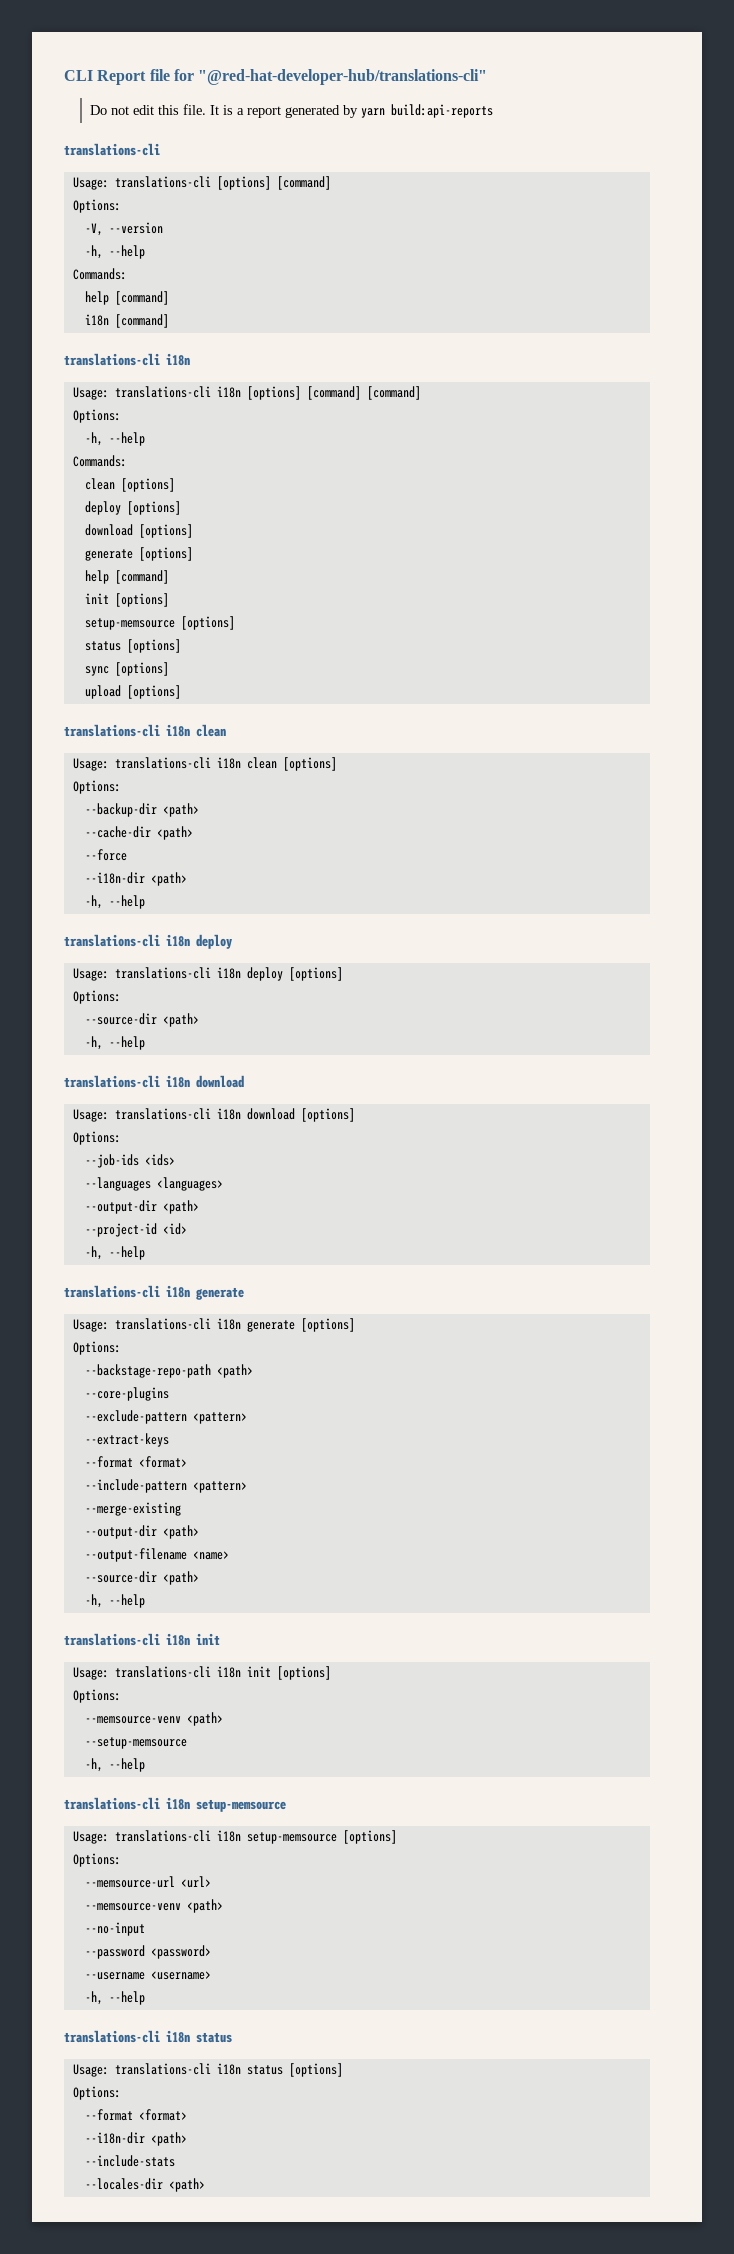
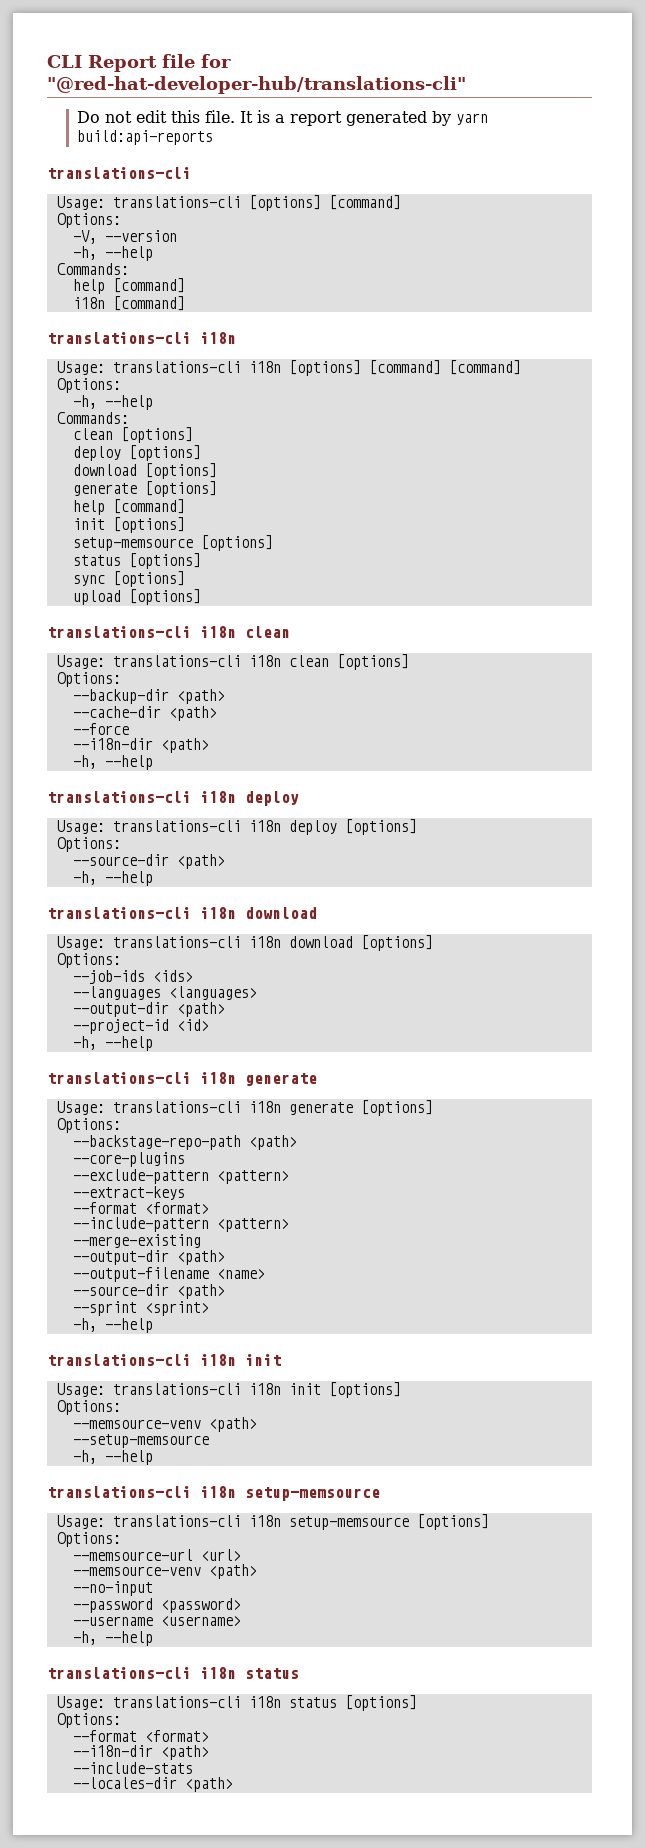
+ --sprint <sprint>

